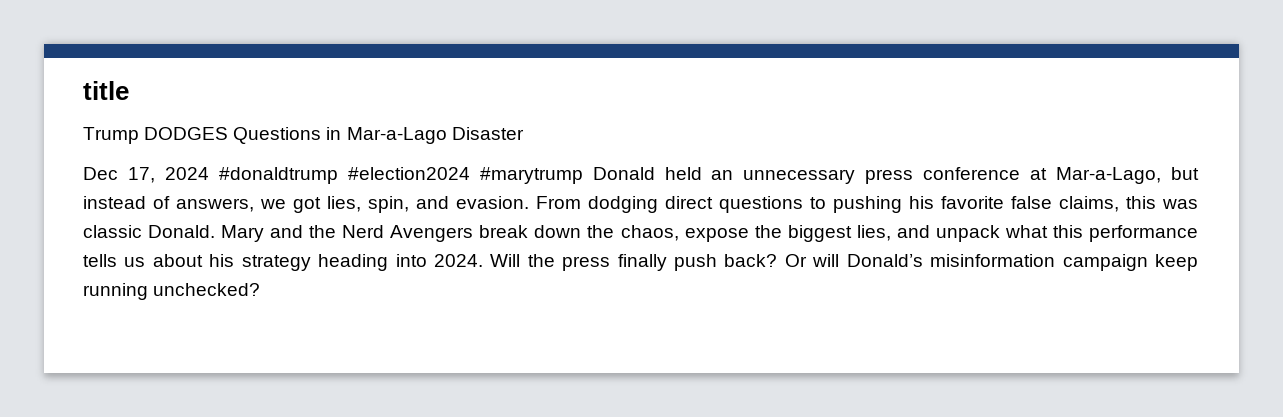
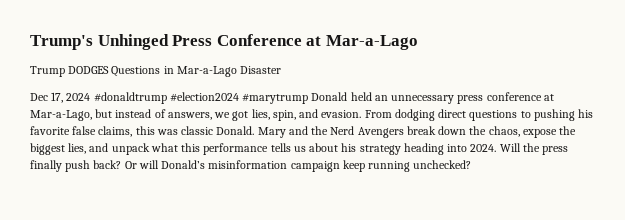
- title
+ Trump's Unhinged Press Conference at Mar-a-Lago

